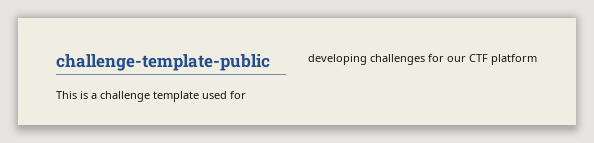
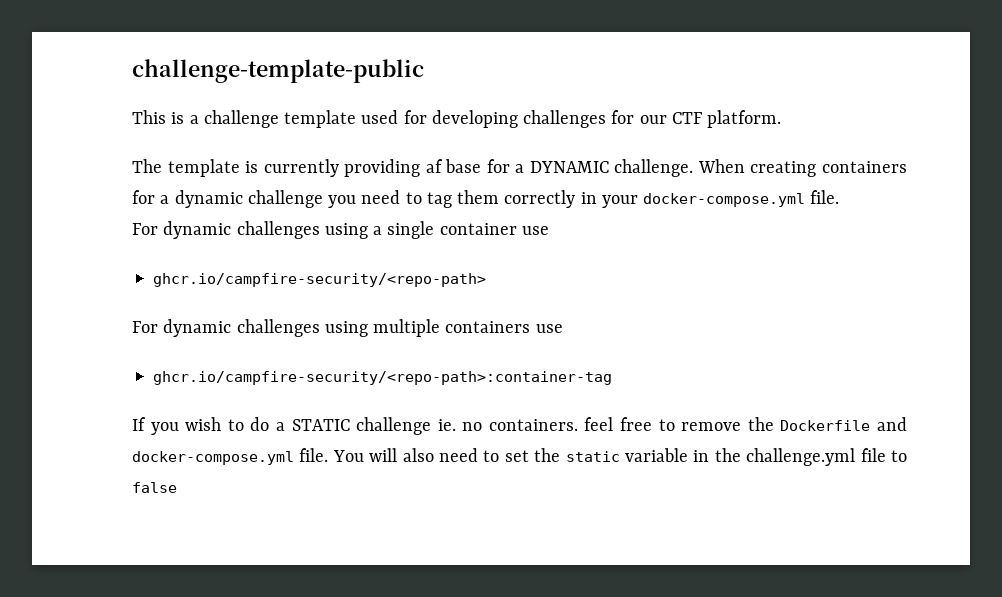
- This is a challenge template used for developing challenges for our CTF platform
+ This is a challenge template used for developing challenges for our CTF platform.
+ The template is currently providing af base for a DYNAMIC challenge. When creating containers for a dynamic challenge you need to tag them correctly in your docker-compose.yml file.
+ For dynamic challenges using a single container use
+ ghcr.io/campfire-security/<repo-path>
+ For dynamic challenges using multiple containers use
+ ghcr.io/campfire-security/<repo-path>:container-tag
+ If you wish to do a STATIC challenge ie. no containers. feel free to remove the Dockerfile and docker-compose.yml file. You will also need to set the static variable in the challenge.yml file to false

